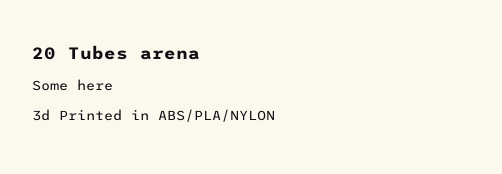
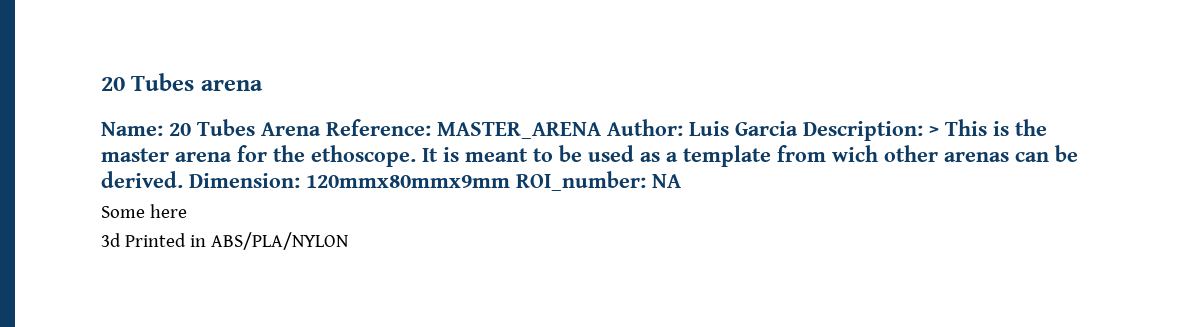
+ Name: 20 Tubes Arena Reference: MASTER_ARENA Author: Luis Garcia Description: > This is the master arena for the ethoscope. It is meant to be used as a template from wich other arenas can be derived. Dimension: 120mmx80mmx9mm ROI_number: NA

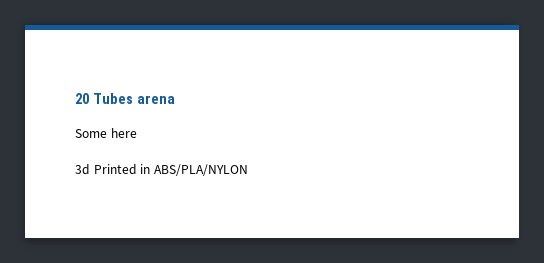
- Name: 20 Tubes Arena Reference: MASTER_ARENA Author: Luis Garcia Description: > This is the master arena for the ethoscope. It is meant to be used as a template from wich other arenas can be derived. Dimension: 120mmx80mmx9mm ROI_number: NA

